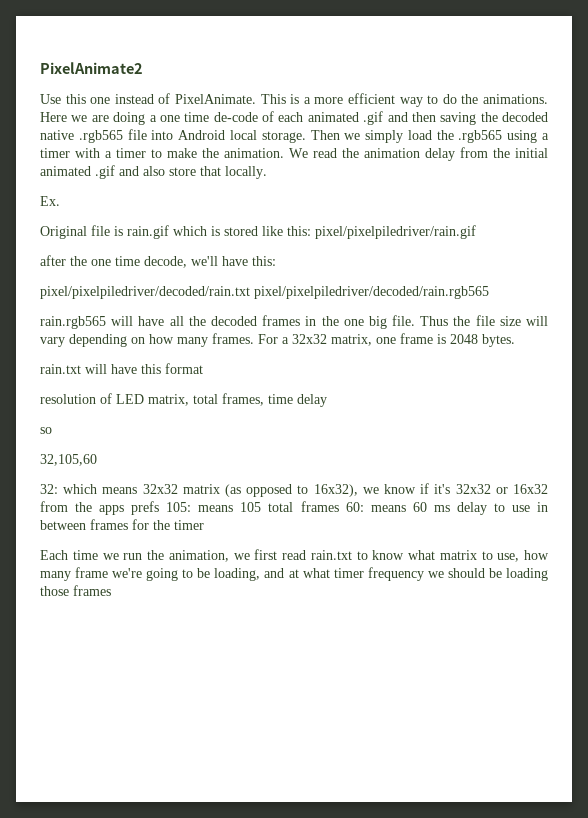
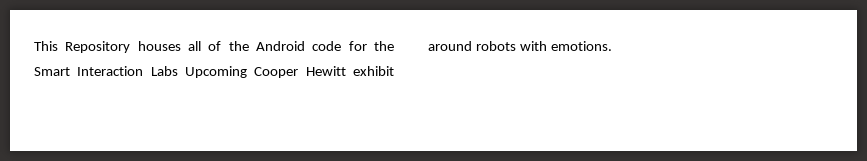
- PixelAnimate2
- Use this one instead of PixelAnimate. This is a more efficient way to do the animations. Here we are doing a one time de-code of each animated .gif and then saving the decoded native .rgb565 file into Android local storage. Then we simply load the .rgb565 using a timer with a timer to make the animation. We read the animation delay from the initial animated .gif and also store that locally.
- Ex.
- Original file is rain.gif which is stored like this: pixel/pixelpiledriver/rain.gif
- after the one time decode, we'll have this:
- pixel/pixelpiledriver/decoded/rain.txt pixel/pixelpiledriver/decoded/rain.rgb565
- rain.rgb565 will have all the decoded frames in the one big file. Thus the file size will vary depending on how many frames. For a 32x32 matrix, one frame is 2048 bytes.
- rain.txt will have this format
- resolution of LED matrix, total frames, time delay
- so
- 32,105,60
- 32: which means 32x32 matrix (as opposed to 16x32), we know if it's 32x32 or 16x32 from the apps prefs 105: means 105 total frames 60: means 60 ms delay to use in between frames for the timer
- Each time we run the animation, we first read rain.txt to know what matrix to use, how many frame we're going to be loading, and at what timer frequency we should be loading those frames
+ This Repository houses all of the Android code for the Smart Interaction Labs Upcoming Cooper Hewitt exhibit around robots with emotions.

